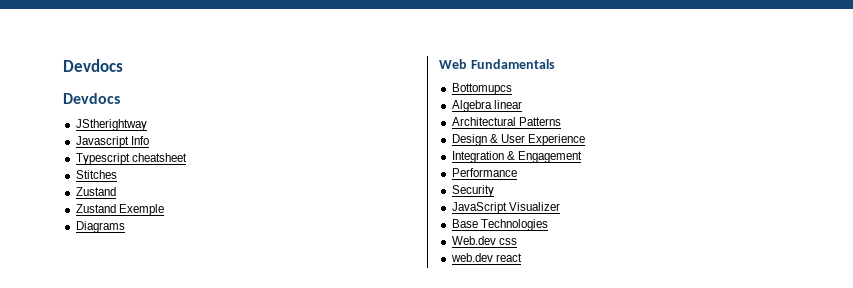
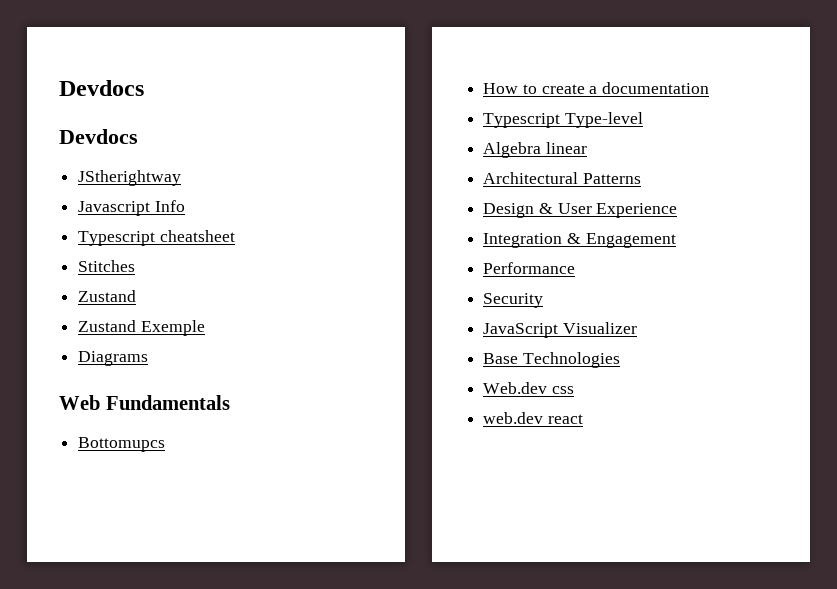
+ How to create a documentation
+ Typescript Type-level

